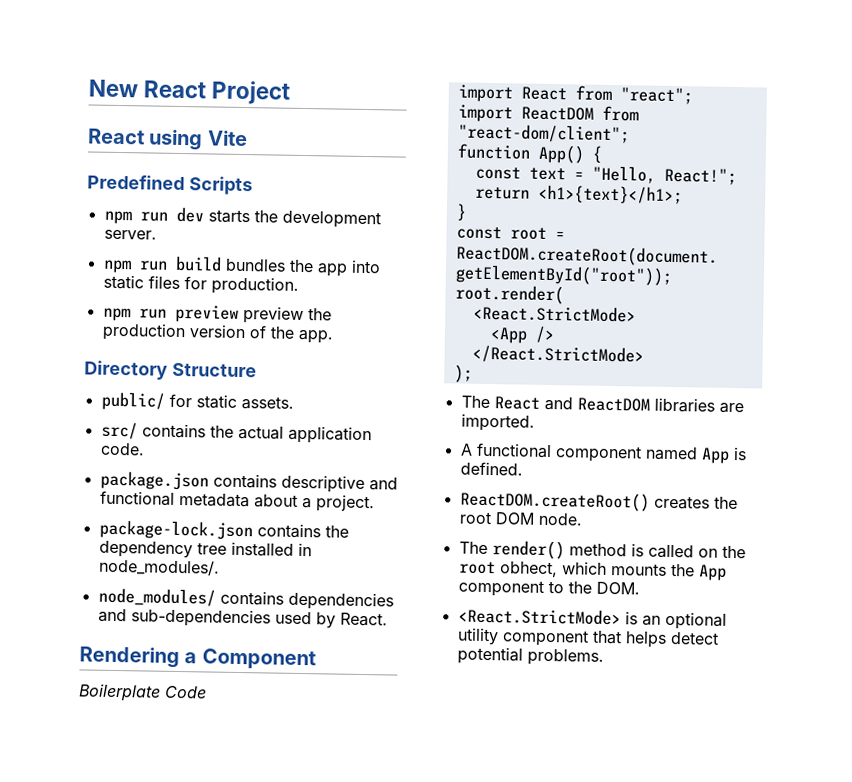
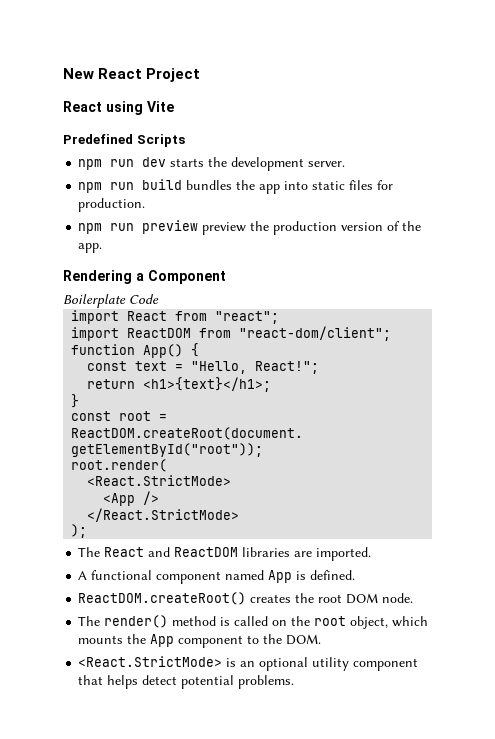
- Directory Structure
- public/ for static assets.
- src/ contains the actual application code.
- package.json contains descriptive and functional metadata about a project.
- package-lock.json contains the dependency tree installed in node_modules/.
- node_modules/ contains dependencies and sub-dependencies used by React.
- The render() method is called on the root obhect, which mounts the App component to the DOM.
+ The render() method is called on the root object, which mounts the App component to the DOM.

